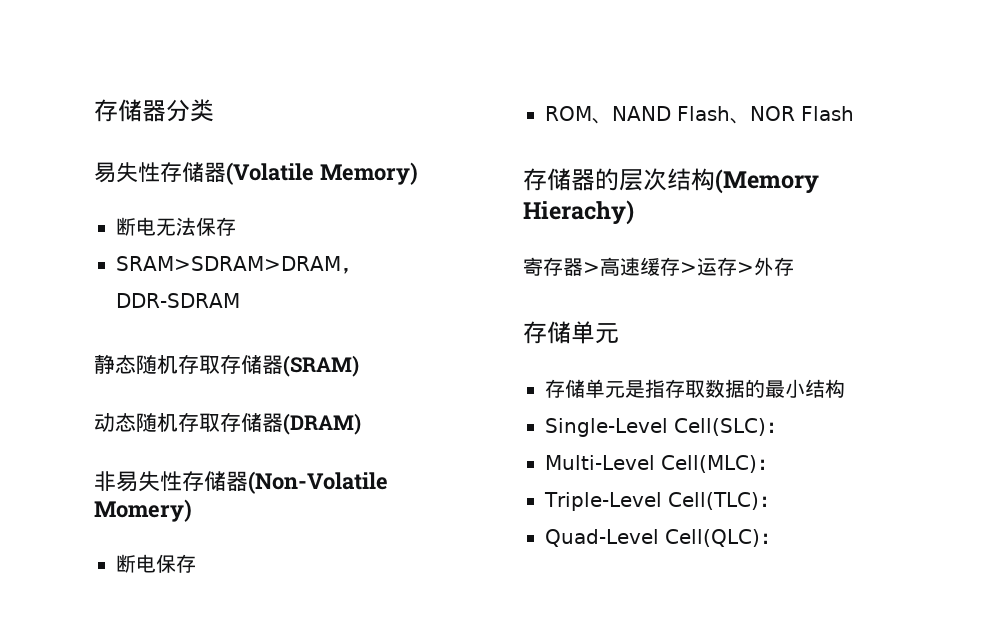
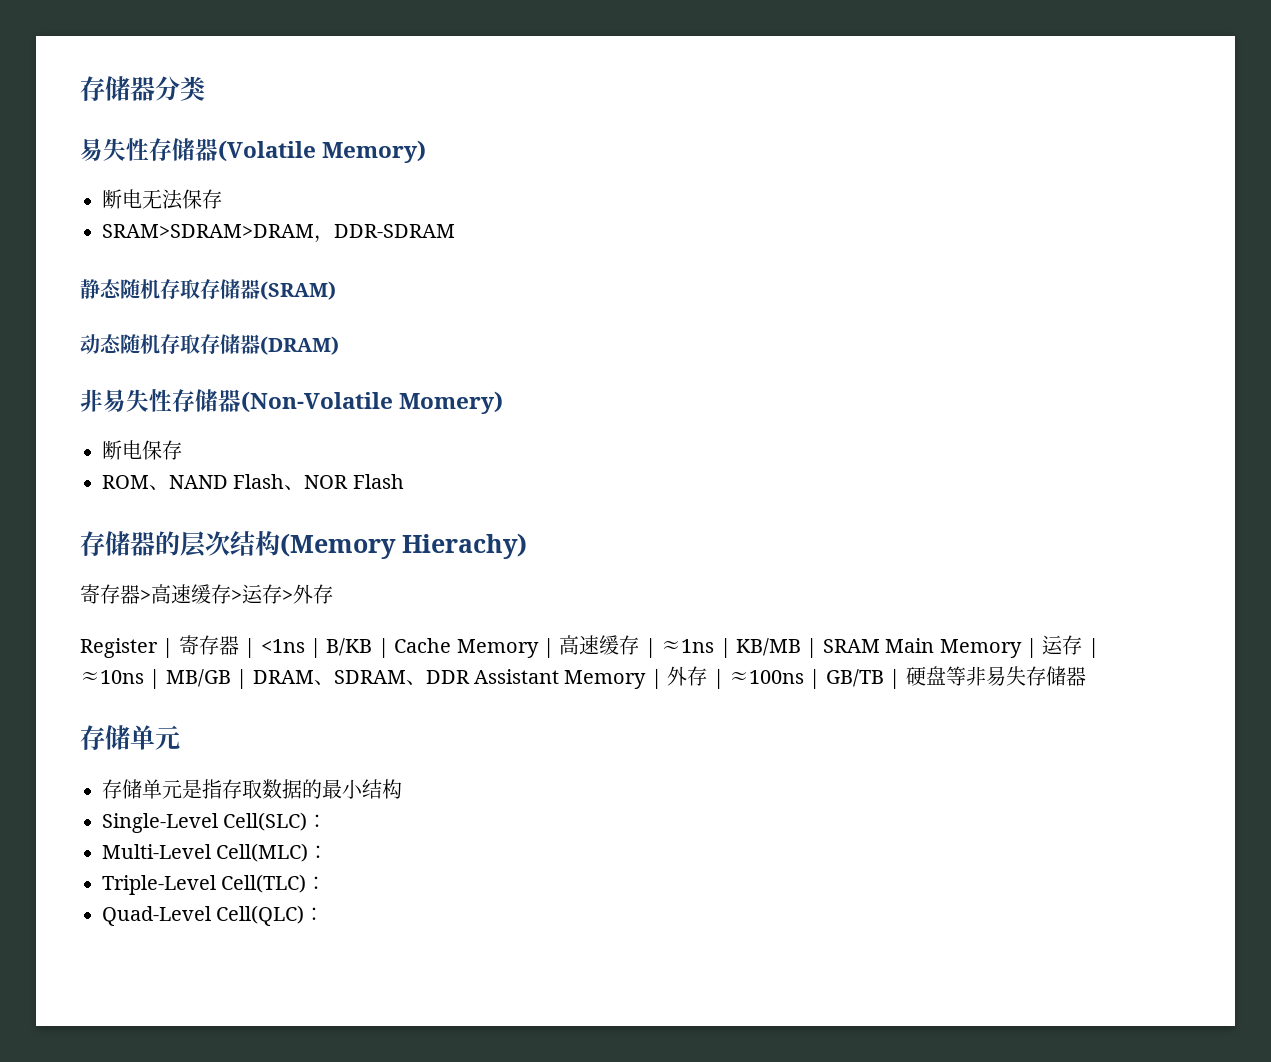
+ Register | 寄存器 | <1ns | B/KB | Cache Memory | 高速缓存 | ≈1ns | KB/MB | SRAM Main Memory | 运存 | ≈10ns | MB/GB | DRAM、SDRAM、DDR Assistant Memory | 外存 | ≈100ns | GB/TB | 硬盘等非易失存储器

